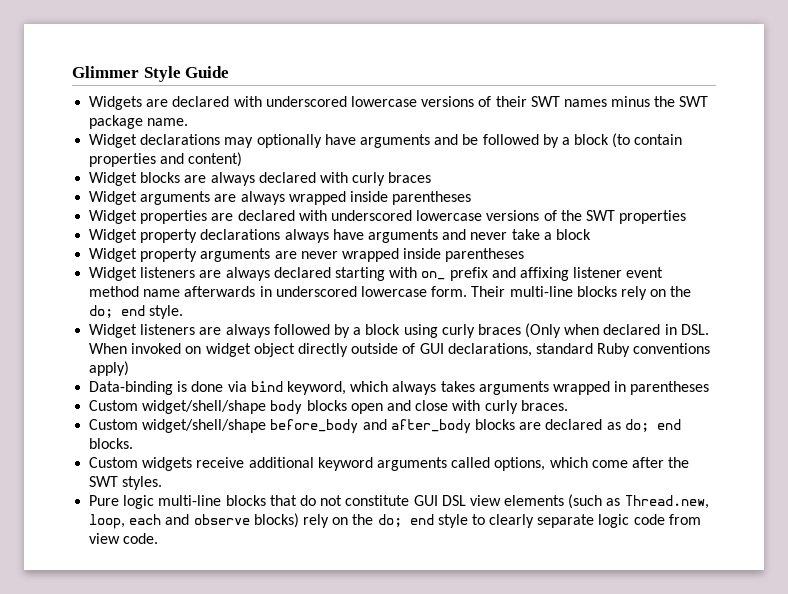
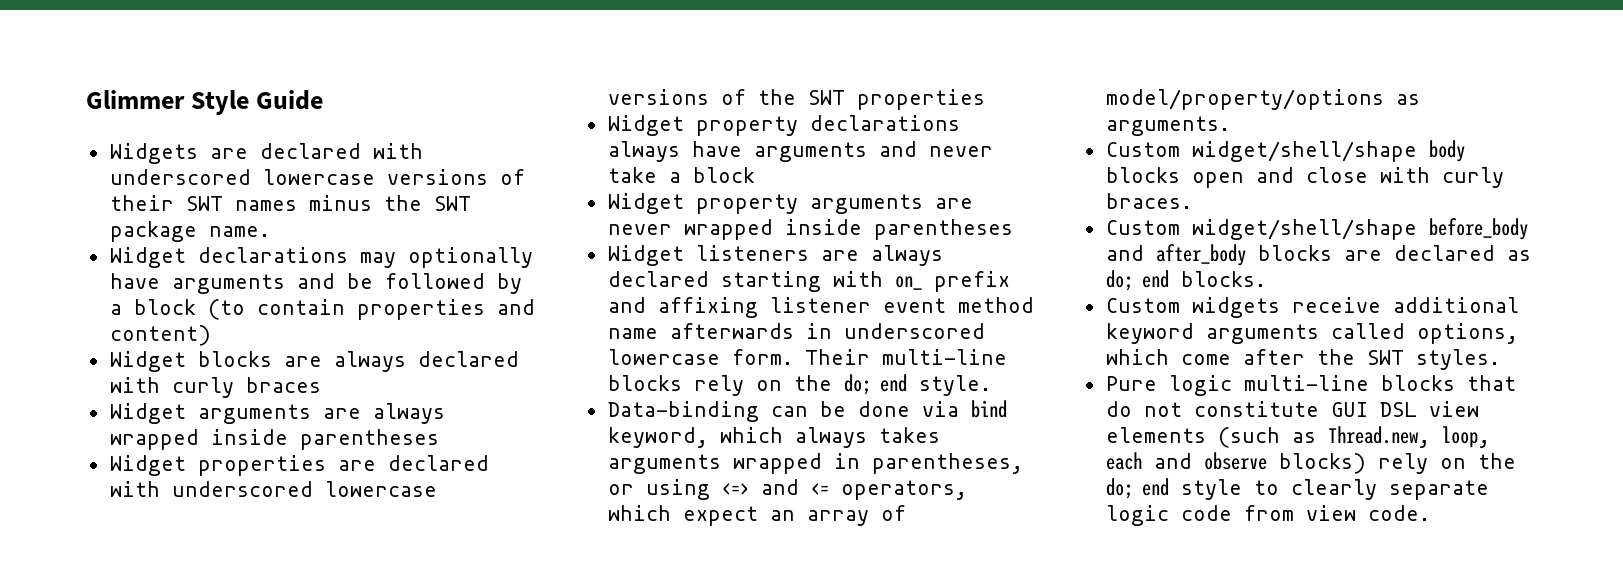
- Widget listeners are always followed by a block using curly braces (Only when declared in DSL. When invoked on widget object directly outside of GUI declarations, standard Ruby conventions apply)
- Data-binding is done via bind keyword, which always takes arguments wrapped in parentheses
+ Data-binding can be done via bind keyword, which always takes arguments wrapped in parentheses, or using <=> and <= operators, which expect an array of model/property/options as arguments.

